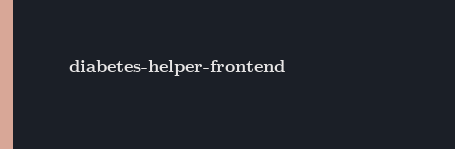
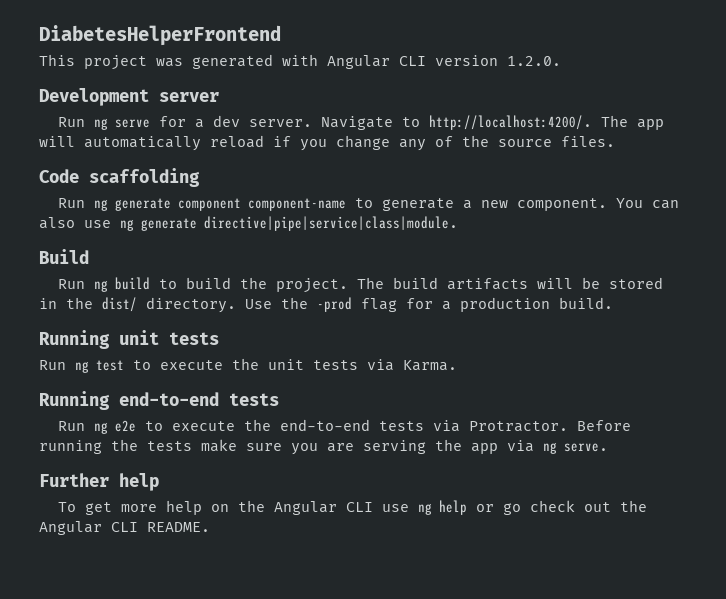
- diabetes-helper-frontend
+ DiabetesHelperFrontend
+ This project was generated with Angular CLI version 1.2.0.
+ Development server
+ Run ng serve for a dev server. Navigate to http://localhost:4200/. The app will automatically reload if you change any of the source files.
+ Code scaffolding
+ Run ng generate component component-name to generate a new component. You can also use ng generate directive|pipe|service|class|module.
+ Build
+ Run ng build to build the project. The build artifacts will be stored in the dist/ directory. Use the -prod flag for a production build.
+ Running unit tests
+ Run ng test to execute the unit tests via Karma.
+ Running end-to-end tests
+ Run ng e2e to execute the end-to-end tests via Protractor. Before running the tests make sure you are serving the app via ng serve.
+ Further help
+ To get more help on the Angular CLI use ng help or go check out the Angular CLI README.

